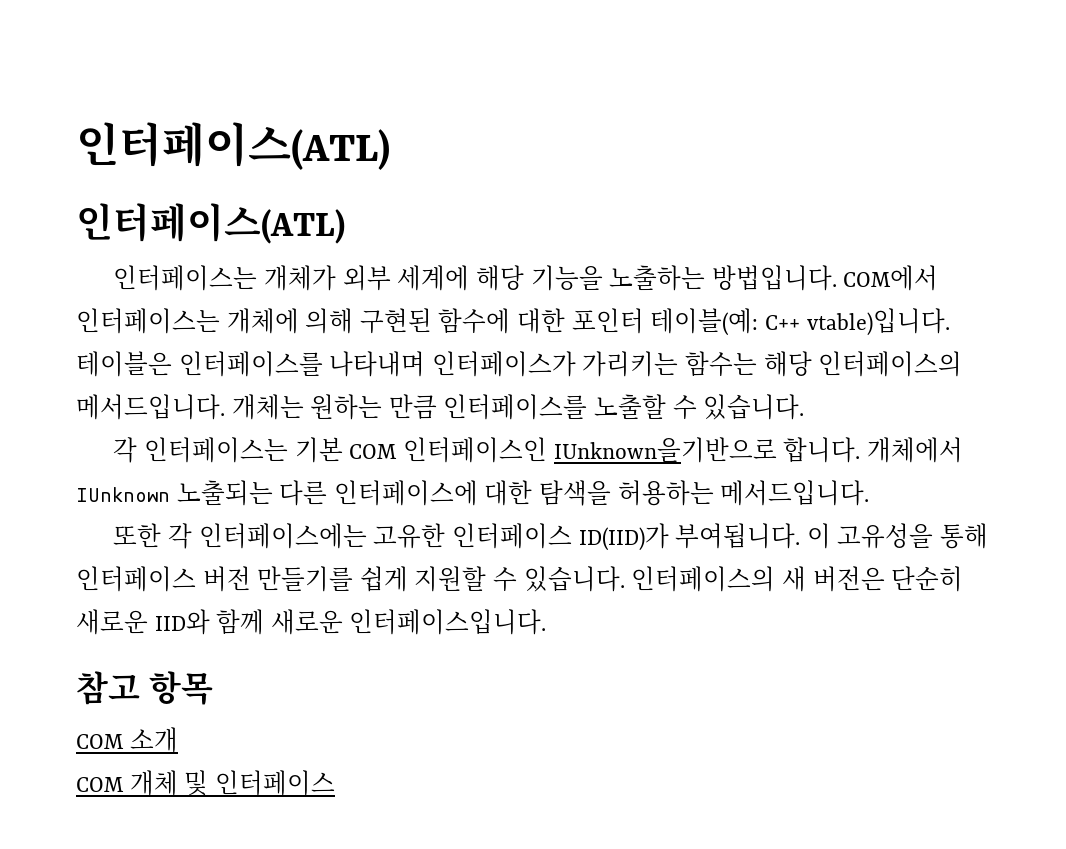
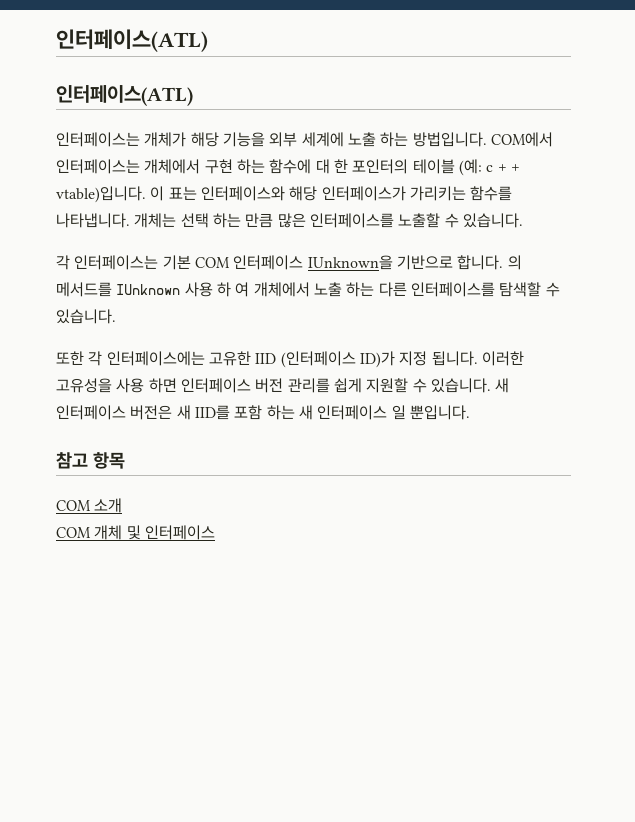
- 인터페이스는 개체가 외부 세계에 해당 기능을 노출하는 방법입니다. COM에서 인터페이스는 개체에 의해 구현된 함수에 대한 포인터 테이블(예: C++ vtable)입니다. 테이블은 인터페이스를 나타내며 인터페이스가 가리키는 함수는 해당 인터페이스의 메서드입니다. 개체는 원하는 만큼 인터페이스를 노출할 수 있습니다.
+ 인터페이스는 개체가 해당 기능을 외부 세계에 노출 하는 방법입니다. COM에서 인터페이스는 개체에서 구현 하는 함수에 대 한 포인터의 테이블 (예: c + + vtable)입니다. 이 표는 인터페이스와 해당 인터페이스가 가리키는 함수를 나타냅니다. 개체는 선택 하는 만큼 많은 인터페이스를 노출할 수 있습니다.
- 각 인터페이스는 기본 COM 인터페이스인 IUnknown을기반으로 합니다. 개체에서 IUnknown 노출되는 다른 인터페이스에 대한 탐색을 허용하는 메서드입니다.
- 또한 각 인터페이스에는 고유한 인터페이스 ID(IID)가 부여됩니다. 이 고유성을 통해 인터페이스 버전 만들기를 쉽게 지원할 수 있습니다.
+ 각 인터페이스는 기본 COM 인터페이스 IUnknown을 기반으로 합니다. 의 메서드를 IUnknown 사용 하 여 개체에서 노출 하는 다른 인터페이스를 탐색할 수 있습니다.
+ 또한 각 인터페이스에는 고유한 IID (인터페이스 ID)가 지정 됩니다. 이러한 고유성을 사용 하면 인터페이스 버전 관리를 쉽게 지원할 수 있습니다.
- 인터페이스의 새 버전은 단순히 새로운 IID와 함께 새로운 인터페이스입니다.
+ 새 인터페이스 버전은 새 IID를 포함 하는 새 인터페이스 일 뿐입니다.

